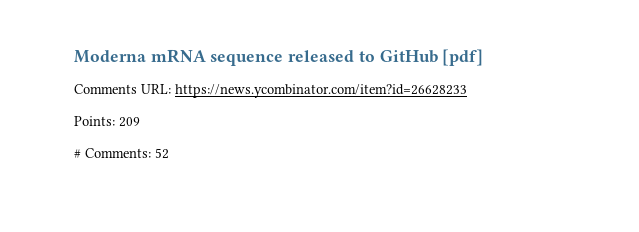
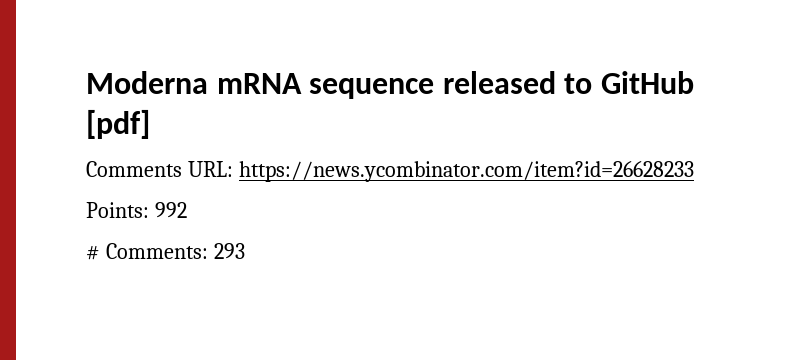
- Points: 209
+ Points: 992
- # Comments: 52
+ # Comments: 293

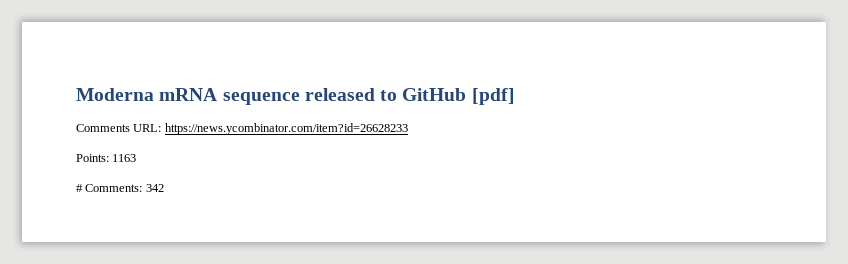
- Points: 992
+ Points: 1163
- # Comments: 293
+ # Comments: 342

